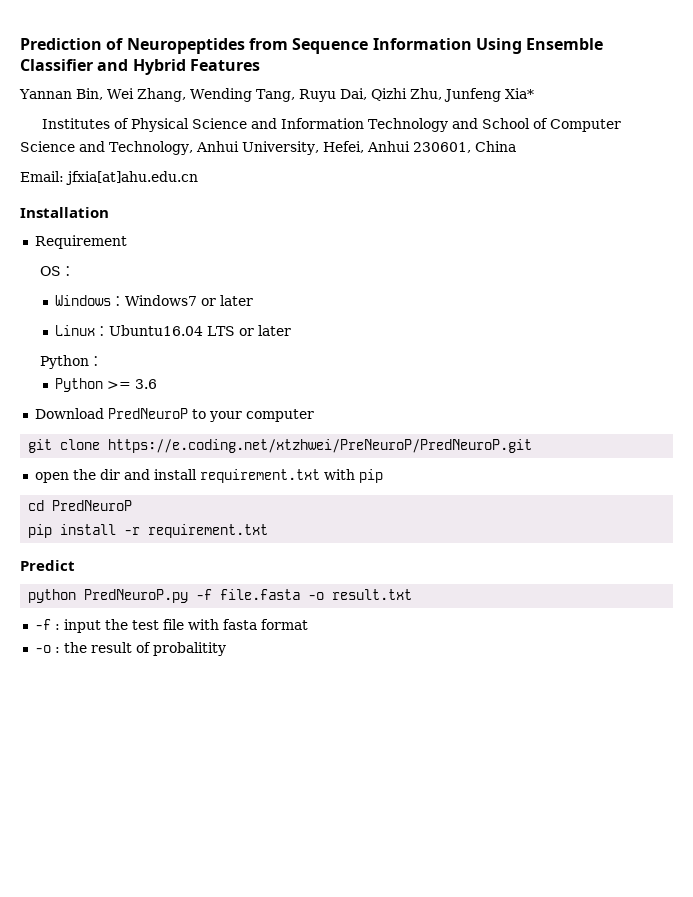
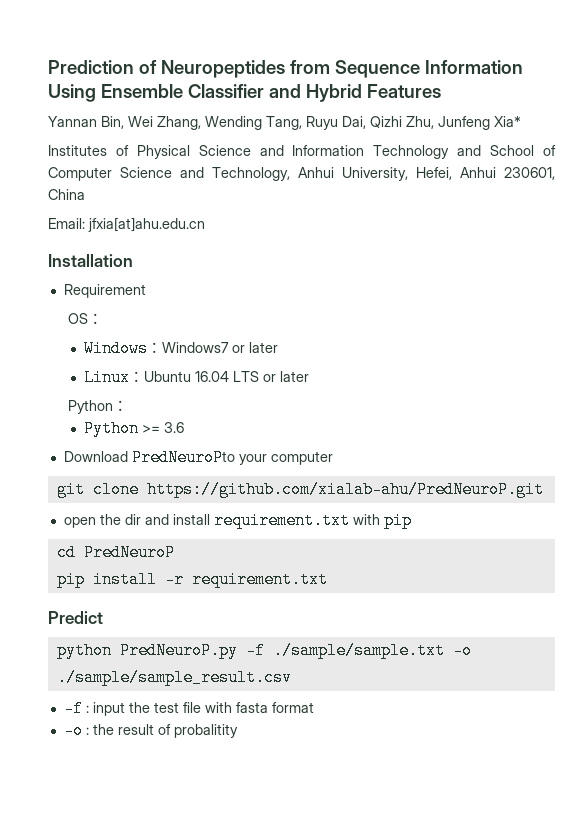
- Linux：Ubuntu16.04 LTS or later
+ Linux：Ubuntu 16.04 LTS or later
- Download PredNeuroP to your computer
+ Download PredNeuroPto your computer
- git clone https://e.coding.net/xtzhwei/PreNeuroP/PredNeuroP.git
+ git clone https://github.com/xialab-ahu/PredNeuroP.git
- python PredNeuroP.py -f file.fasta -o result.txt
+ python PredNeuroP.py -f ./sample/sample.txt -o ./sample/sample_result.csv

